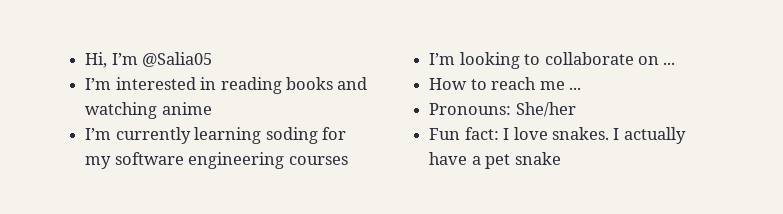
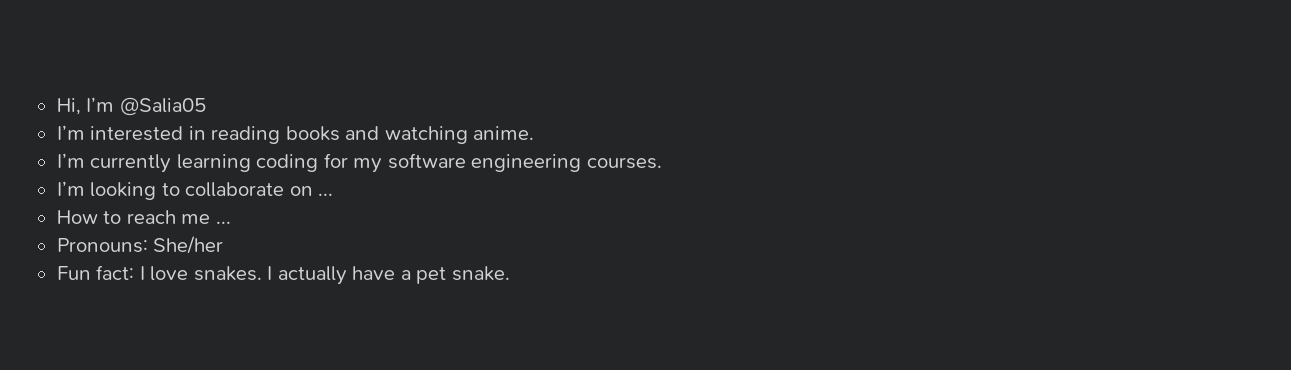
- I’m interested in reading books and watching anime
+ I’m interested in reading books and watching anime.
- I’m currently learning soding for my software engineering courses
+ I’m currently learning coding for my software engineering courses.
- I actually have a pet snake
+ I actually have a pet snake.

